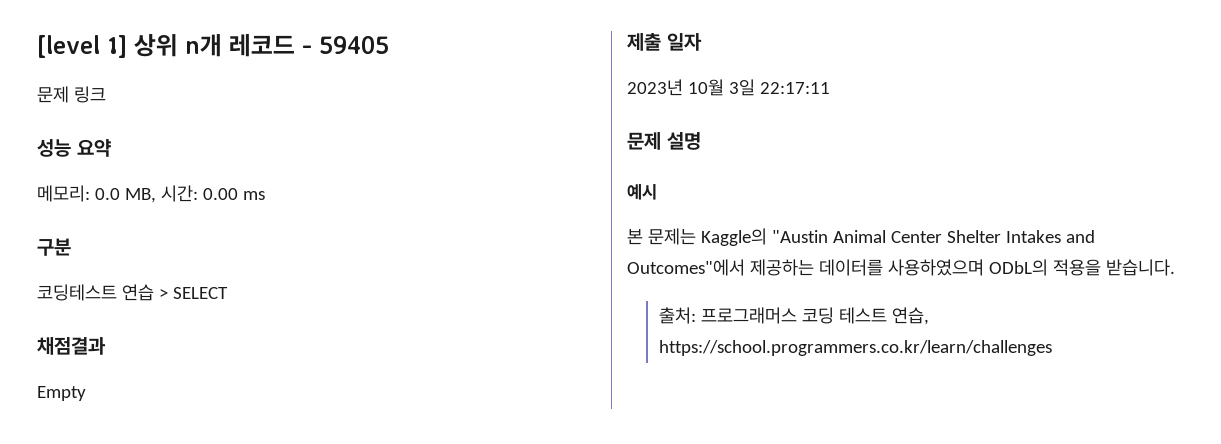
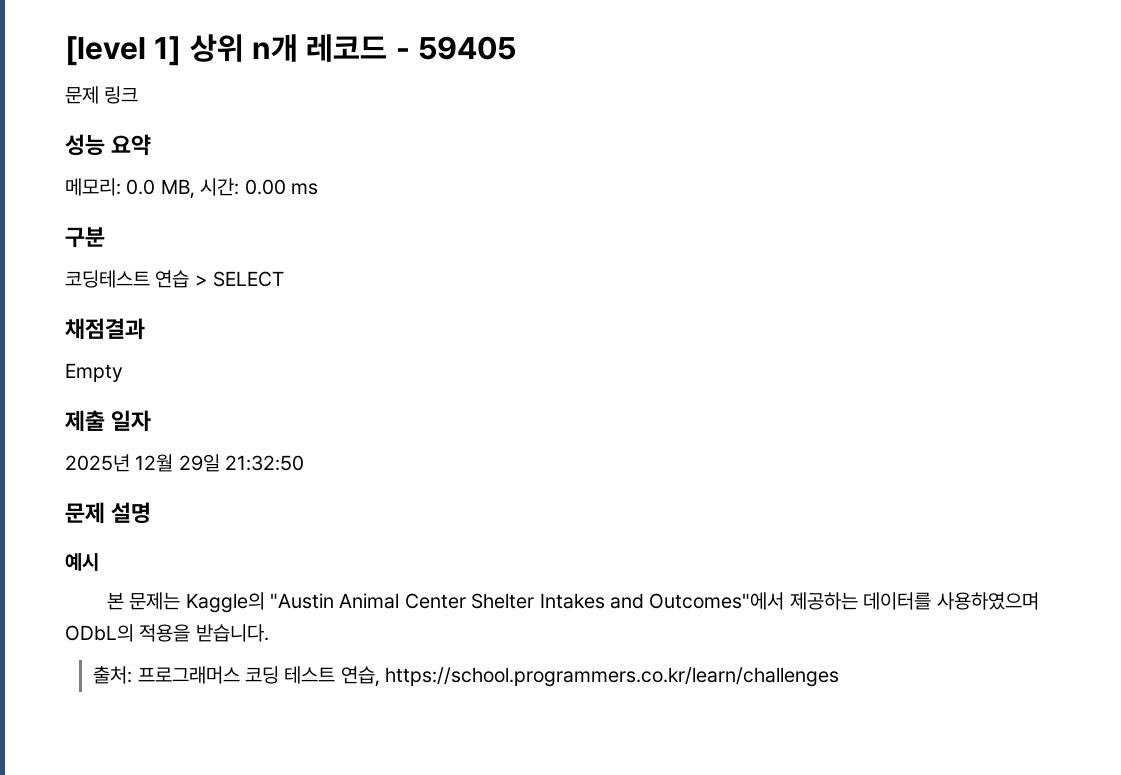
- 2023년 10월 3일 22:17:11
+ 2025년 12월 29일 21:32:50

